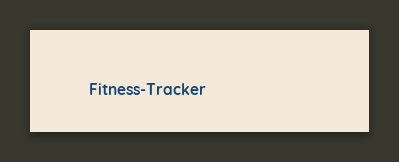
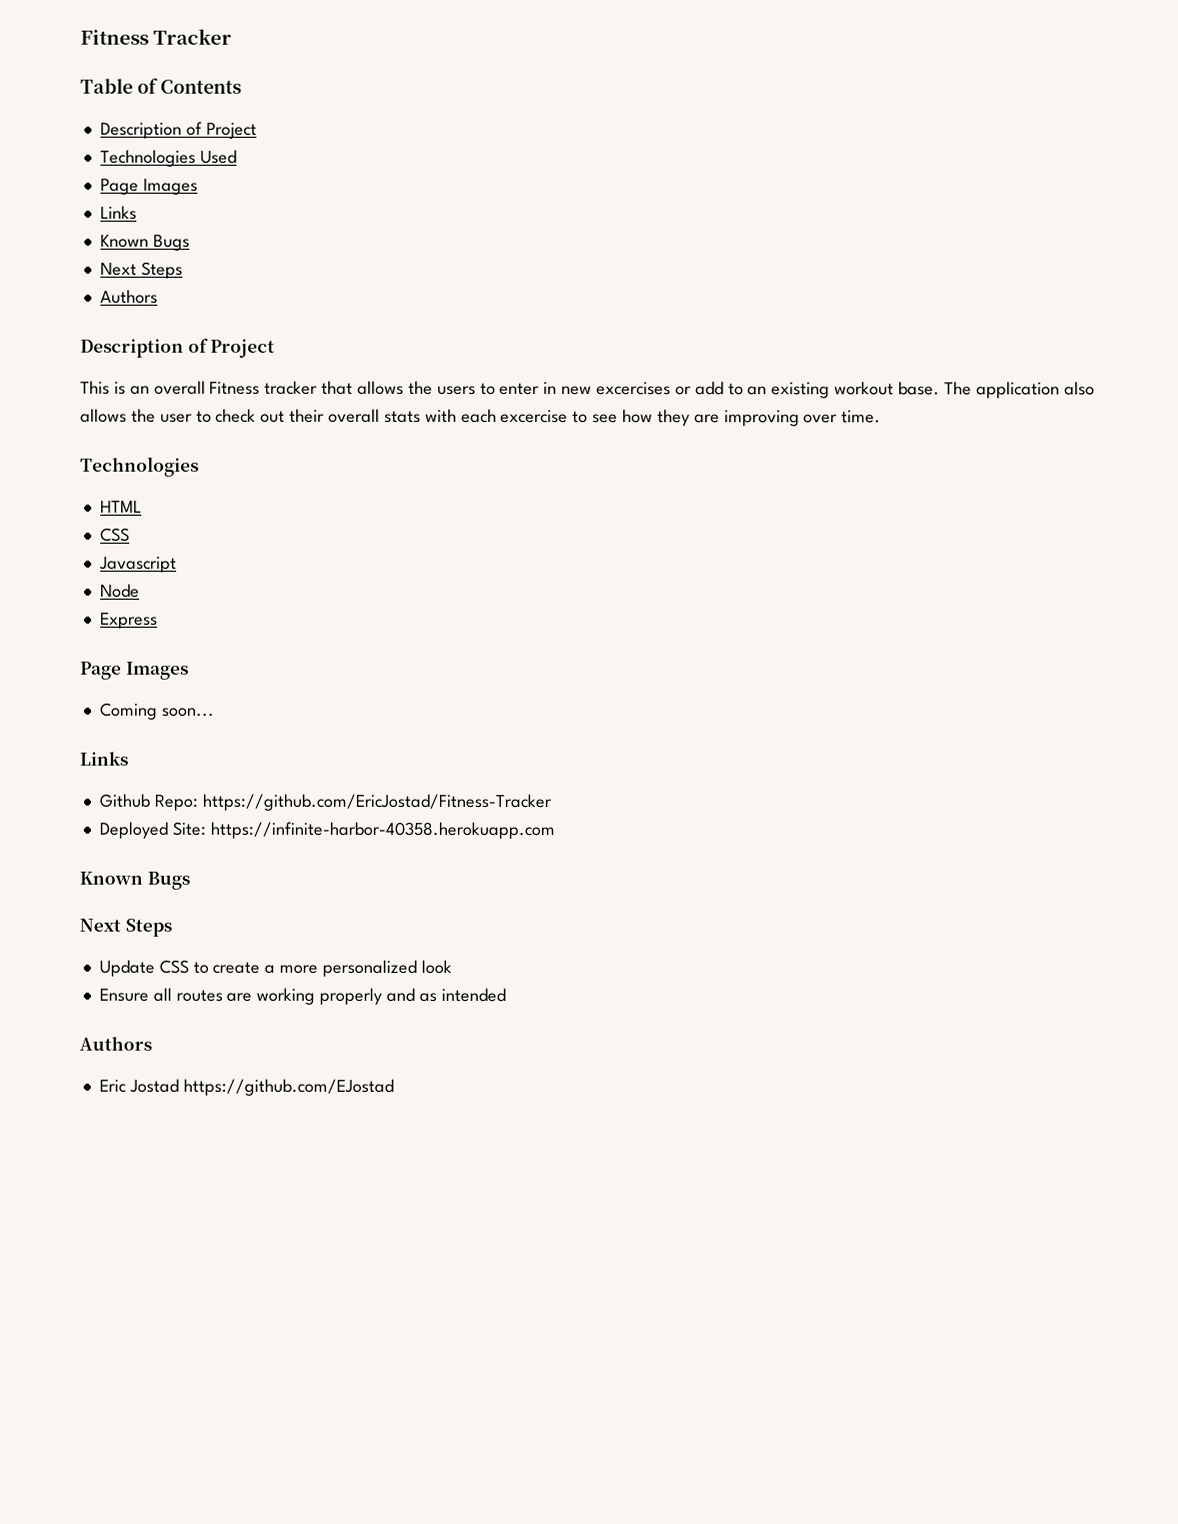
- Fitness-Tracker
+ Fitness Tracker
+ Table of Contents
+ Description of Project
+ Technologies Used
+ Page Images
+ Links
+ Known Bugs
+ Next Steps
+ Authors
+ Description of Project
+ This is an overall Fitness tracker that allows the users to enter in new excercises or add to an existing workout base. The application also allows the user to check out their overall stats with each excercise to see how they are improving over time.
+ Technologies
+ HTML
+ CSS
+ Javascript
+ Node
+ Express
+ Page Images
+ Coming soon...
+ Links
+ Github Repo: https://github.com/EricJostad/Fitness-Tracker
+ Deployed Site: https://infinite-harbor-40358.herokuapp.com
+ Known Bugs
+ Next Steps
+ Update CSS to create a more personalized look
+ Ensure all routes are working properly and as intended
+ Authors
+ Eric Jostad https://github.com/EJostad

